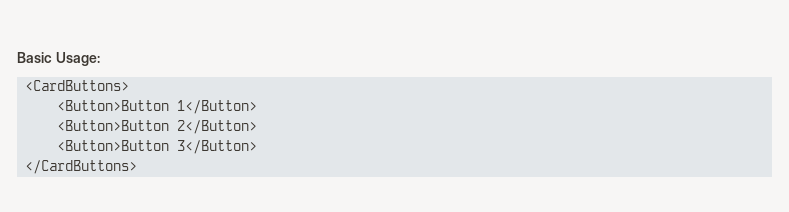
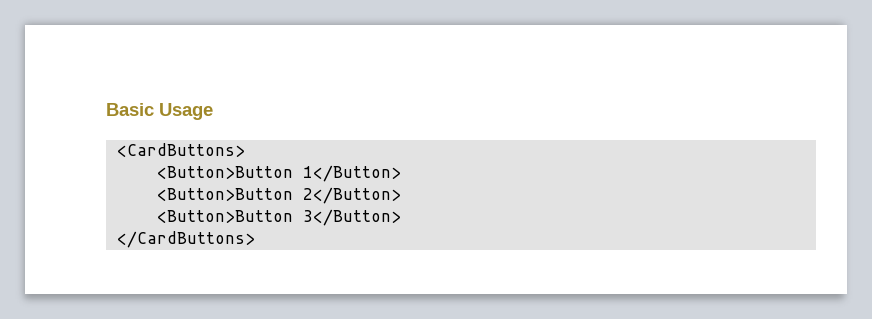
- Basic Usage:
+ Basic Usage

